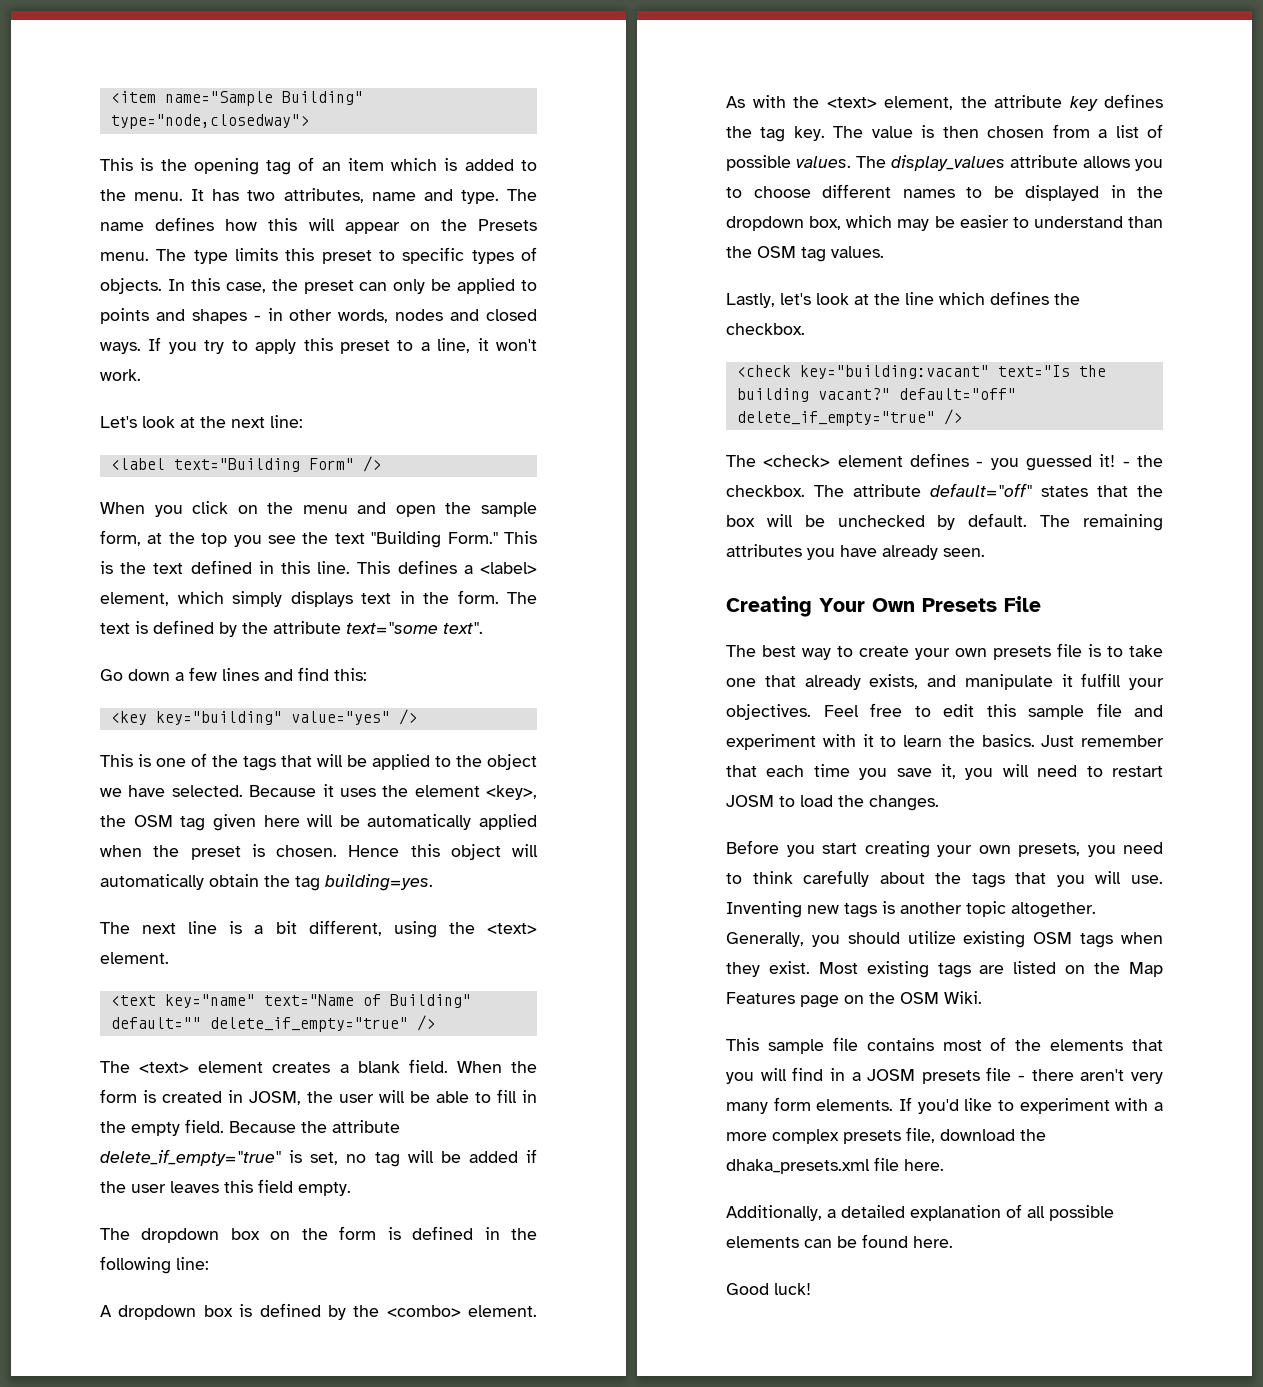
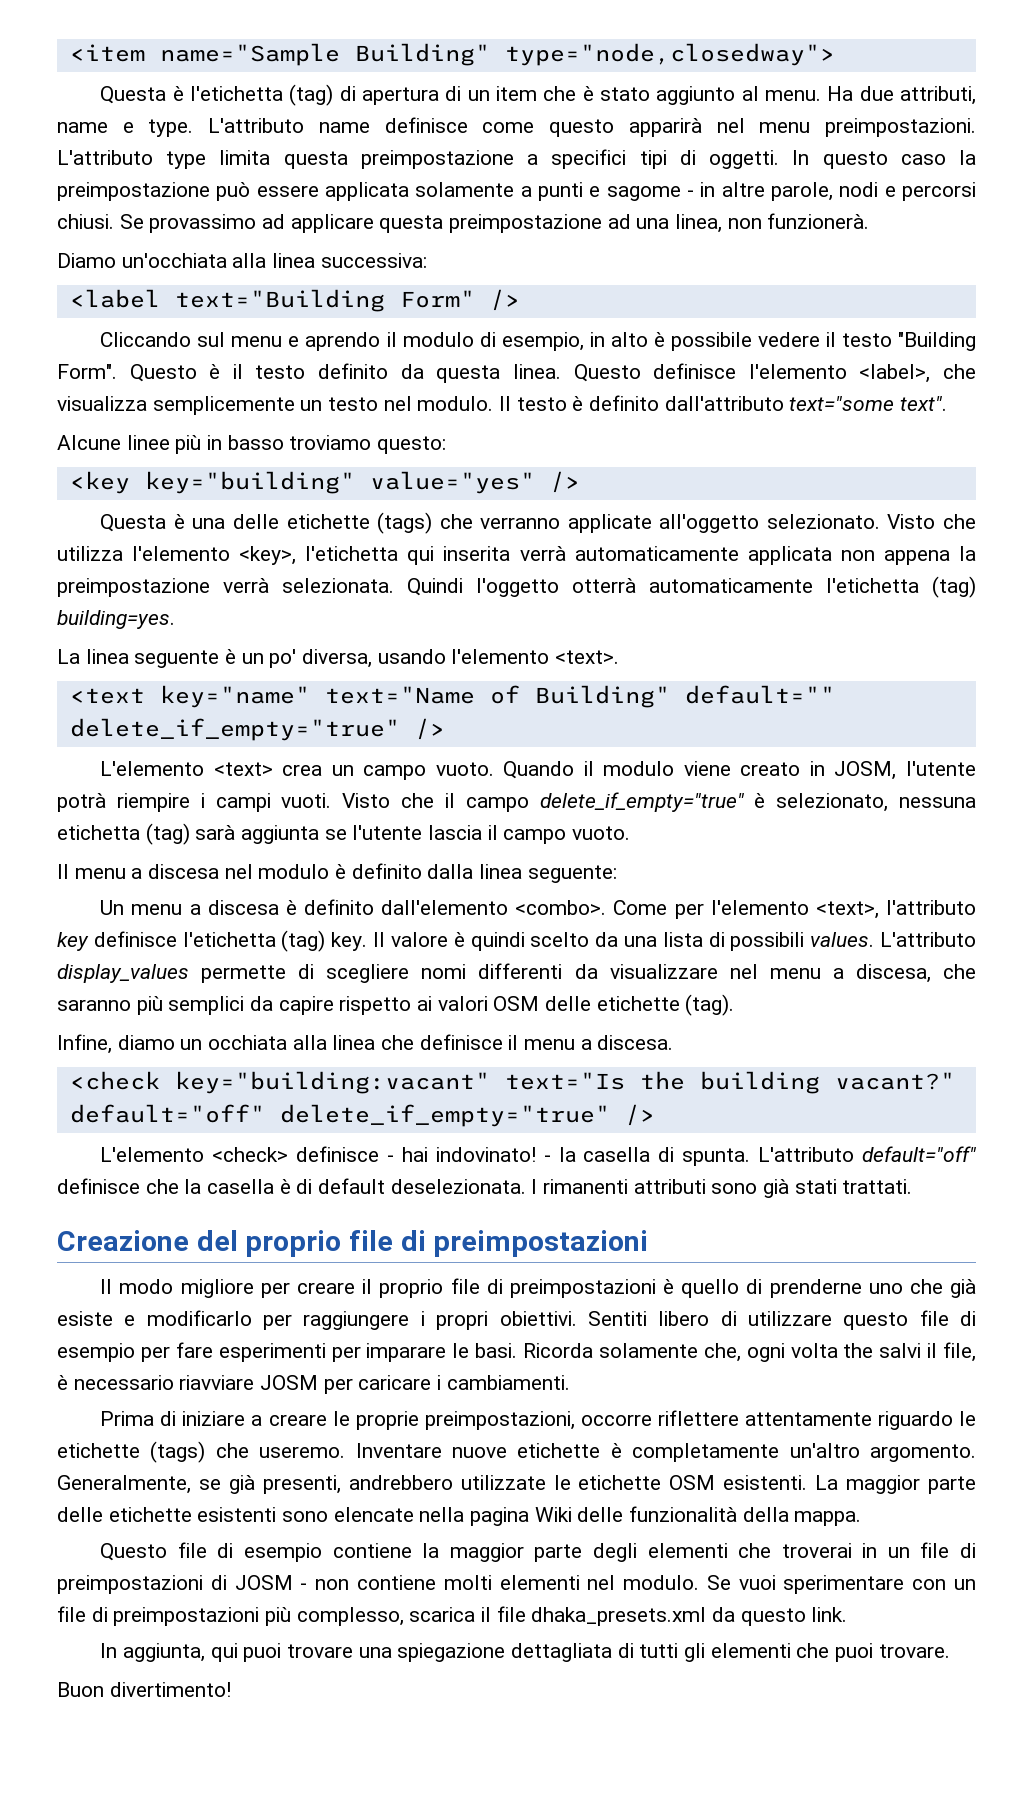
- This is the opening tag of an item which is added to the menu. It has two attributes, name and type. The name defines how this will appear on the Presets menu. The type limits this preset to specific types of objects. In this case, the preset can only be applied to points and shapes - in other words, nodes and closed ways. If you try to apply this preset to a line, it won't work.
- Let's look at the next line:
+ Questa è l'etichetta (tag) di apertura di un item che è stato aggiunto al menu. Ha due attributi, name e type. L'attributo name definisce come questo apparirà nel menu preimpostazioni. L'attributo type limita questa preimpostazione a specifici tipi di oggetti. In questo caso la preimpostazione può essere applicata solamente a punti e sagome - in altre parole, nodi e percorsi chiusi. Se provassimo ad applicare questa preimpostazione ad una linea, non funzionerà.
+ Diamo un'occhiata alla linea successiva:
  <label text="Building Form" />
- When you click on the menu and open the sample form, at the top you see the text "Building Form." This is the text defined in this line. This defines a <label> element, which simply displays text in the form. The text is defined by the attribute text="some text".
- Go down a few lines and find this:
+ Cliccando sul menu e aprendo il modulo di esempio, in alto è possibile vedere il testo "Building Form". Questo è il testo definito da questa linea. Questo definisce l'elemento <label>, che visualizza semplicemente un testo nel modulo. Il testo è definito dall'attributo text="some text".
+ Alcune linee più in basso troviamo questo:
  <key key="building" value="yes" />
- This is one of the tags that will be applied to the object we have selected. Because it uses the element <key>, the OSM tag given here will be automatically applied when the preset is chosen. Hence this object will automatically obtain the tag building=yes.
- The next line is a bit different, using the <text> element.
+ Questa è una delle etichette (tags) che verranno applicate all'oggetto selezionato. Visto che utilizza l'elemento <key>, l'etichetta qui inserita verrà automaticamente applicata non appena la preimpostazione verrà selezionata. Quindi l'oggetto otterrà automaticamente l'etichetta (tag) building=yes.
+ La linea seguente è un po' diversa, usando l'elemento <text>.
- The <text> element creates a blank field. When the form is created in JOSM, the user will be able to fill in the empty field. Because the attribute delete_if_empty="true" is set, no tag will be added if the user leaves this field empty.
- The dropdown box on the form is defined in the following line:
- A dropdown box is defined by the <combo> element. As with the <text> element, the attribute key defines the tag key. The value is then chosen from a list of possible values. The display_values attribute allows you to choose different names to be displayed in the dropdown box, which may be easier to understand than the OSM tag values.
- Lastly, let's look at the line which defines the checkbox.
+ L'elemento <text> crea un campo vuoto. Quando il modulo viene creato in JOSM, l'utente potrà riempire i campi vuoti. Visto che il campo delete_if_empty="true" è selezionato, nessuna etichetta (tag) sarà aggiunta se l'utente lascia il campo vuoto.
+ Il menu a discesa nel modulo è definito dalla linea seguente:
+ Un menu a discesa è definito dall'elemento <combo>. Come per l'elemento <text>, l'attributo key definisce l'etichetta (tag) key. Il valore è quindi scelto da una lista di possibili values. L'attributo display_values permette di scegliere nomi differenti da visualizzare nel menu a discesa, che saranno più semplici da capire rispetto ai valori OSM delle etichette (tag).
+ Infine, diamo un occhiata alla linea che definisce il menu a discesa.
- The <check> element defines - you guessed it! - the checkbox. The attribute default="off" states that the box will be unchecked by default. The remaining attributes you have already seen.
- Creating Your Own Presets File
- The best way to create your own presets file is to take one that already exists, and manipulate it fulfill your objectives. Feel free to edit this sample file and experiment with it to learn the basics. Just remember that each time you save it, you will need to restart JOSM to load the changes.
- Before you start creating your own presets, you need to think carefully about the tags that you will use. Inventing new tags is another topic altogether. Generally, you should utilize existing OSM tags when they exist. Most existing tags are listed on the Map Features page on the OSM Wiki.
- This sample file contains most of the elements that you will find in a JOSM presets file - there aren't very many form elements. If you'd like to experiment with a more complex presets file, download the dhaka_presets.xml file here.
- Additionally, a detailed explanation of all possible elements can be found here.
- Good luck!
+ L'elemento <check> definisce - hai indovinato! - la casella di spunta. L'attributo default="off" definisce che la casella è di default deselezionata. I rimanenti attributi sono già stati trattati.
+ Creazione del proprio file di preimpostazioni
+ Il modo migliore per creare il proprio file di preimpostazioni è quello di prenderne uno che già esiste e modificarlo per raggiungere i propri obiettivi. Sentiti libero di utilizzare questo file di esempio per fare esperimenti per imparare le basi. Ricorda solamente che, ogni volta the salvi il file, è necessario riavviare JOSM per caricare i cambiamenti.
+ Prima di iniziare a creare le proprie preimpostazioni, occorre riflettere attentamente riguardo le etichette (tags) che useremo. Inventare nuove etichette è completamente un'altro argomento. Generalmente, se già presenti, andrebbero utilizzate le etichette OSM esistenti. La maggior parte delle etichette esistenti sono elencate nella pagina Wiki delle funzionalità della mappa.
+ Questo file di esempio contiene la maggior parte degli elementi che troverai in un file di preimpostazioni di JOSM - non contiene molti elementi nel modulo. Se vuoi sperimentare con un file di preimpostazioni più complesso, scarica il file dhaka_presets.xml da questo link.
+ In aggiunta, qui puoi trovare una spiegazione dettagliata di tutti gli elementi che puoi trovare.
+ Buon divertimento!

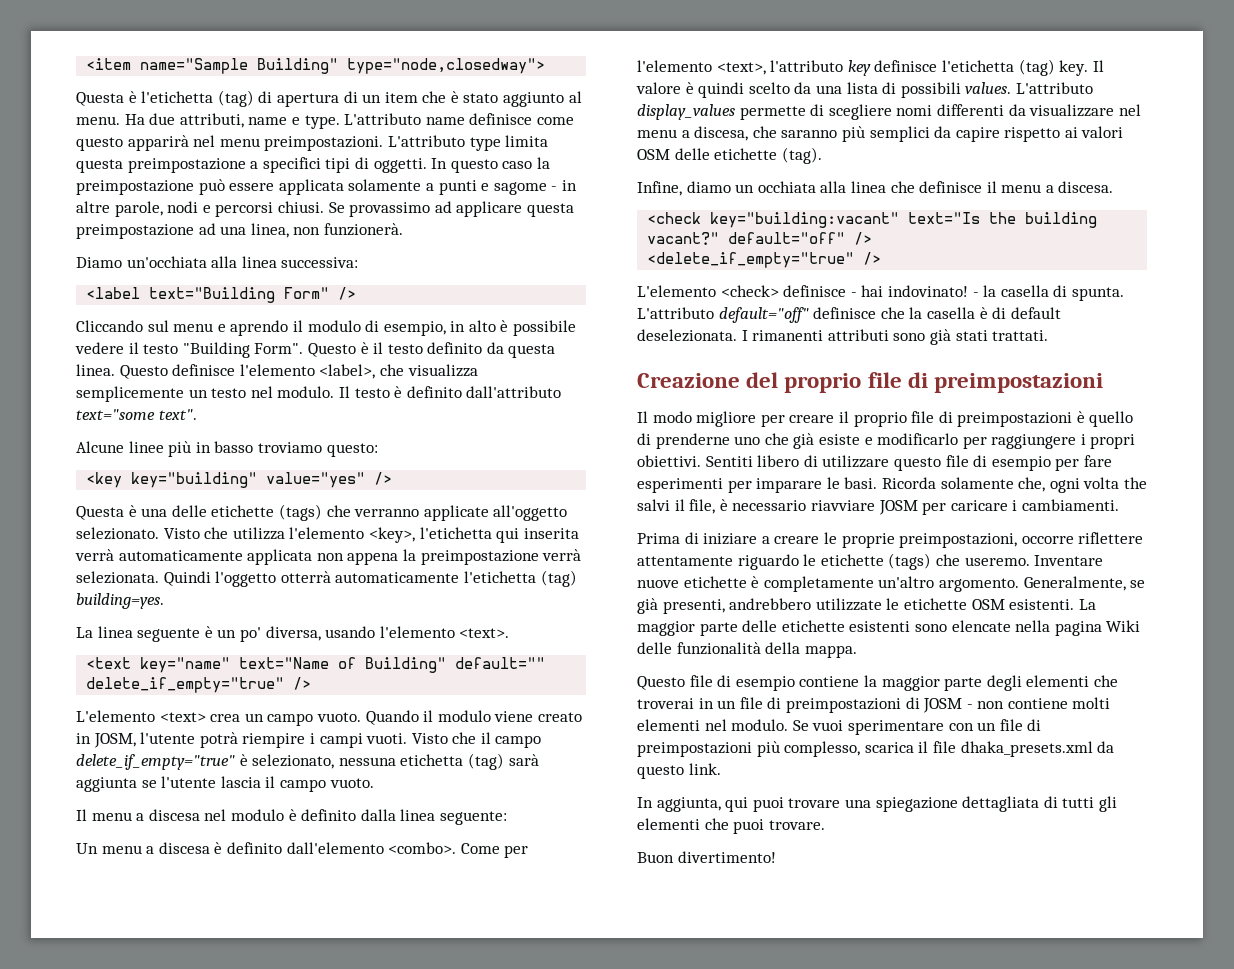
- <check key="building:vacant" text="Is the building vacant?" default="off" delete_if_empty="true" />
+ <check key="building:vacant" text="Is the building vacant?" default="off" />
+ <delete_if_empty="true" />

